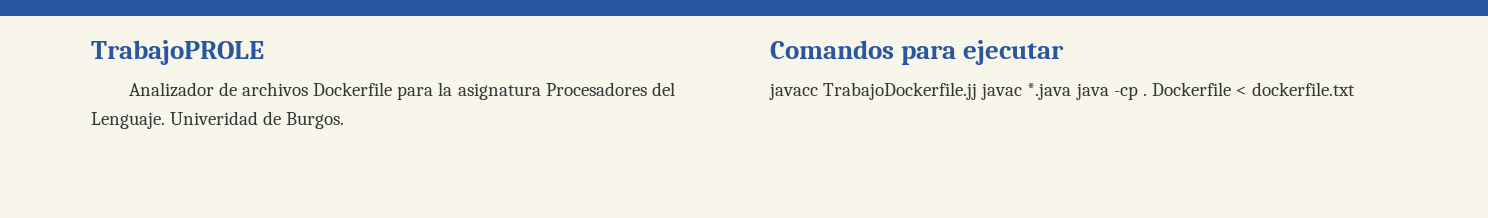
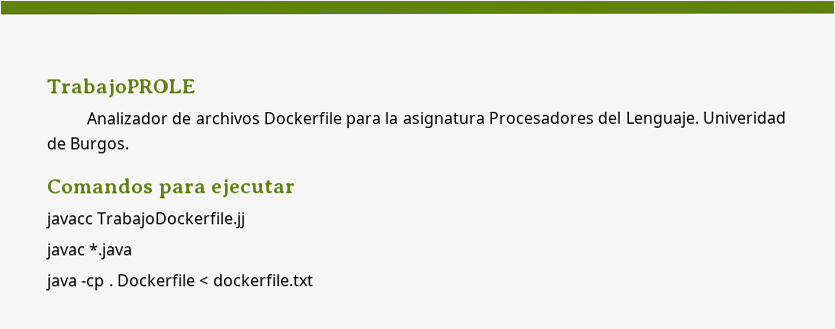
- javacc TrabajoDockerfile.jj javac *.java java -cp .
+ javacc TrabajoDockerfile.jj
+ javac *.java
+ java -cp .

